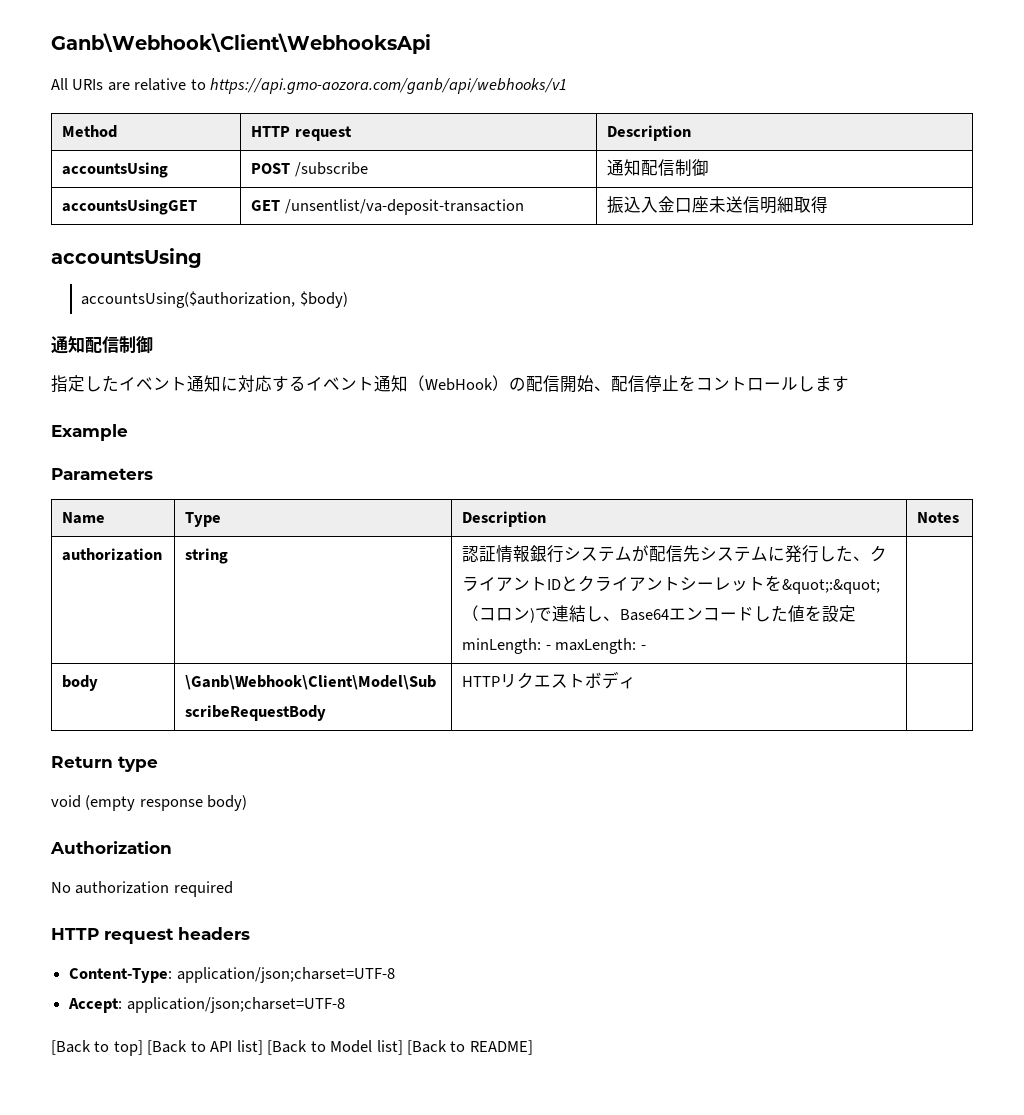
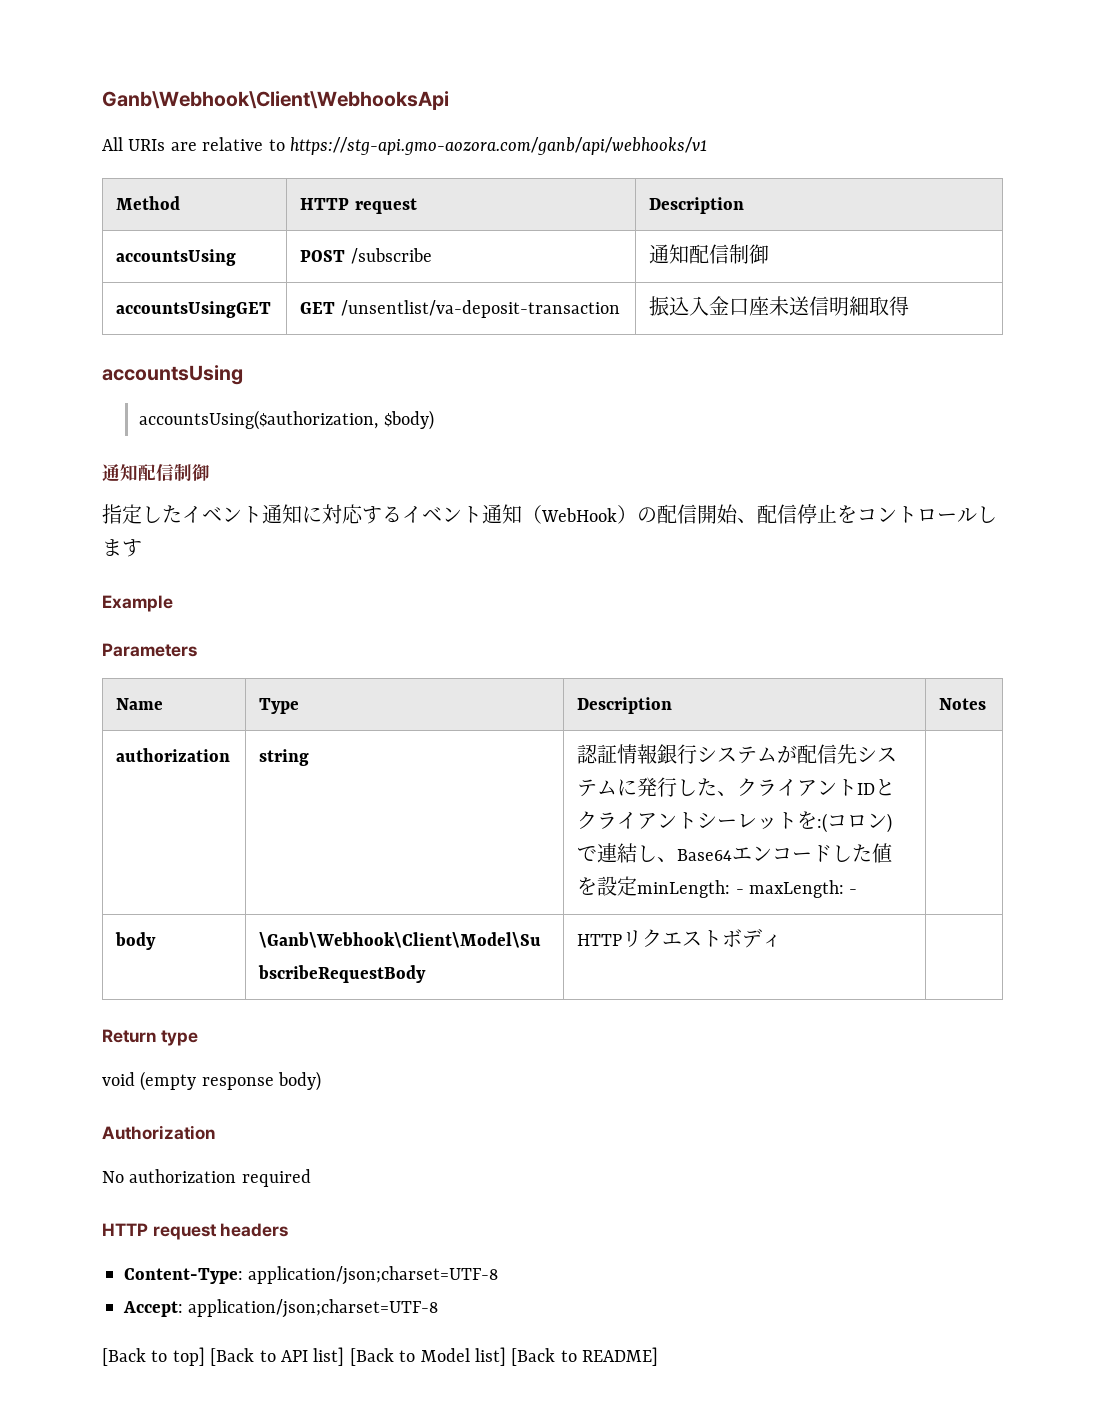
- All URIs are relative to https://api.gmo-aozora.com/ganb/api/webhooks/v1
+ All URIs are relative to https://stg-api.gmo-aozora.com/ganb/api/webhooks/v1
- 認証情報銀行システムが配信先システムに発行した、クライアントIDとクライアントシーレットを&quot;:&quot;（コロン)で連結し、Base64エンコードした値を設定minLength: ‐ maxLength: ‐
+ 認証情報銀行システムが配信先システムに発行した、クライアントIDとクライアントシーレットを:(コロン)で連結し、Base64エンコードした値を設定minLength: ‐ maxLength: ‐

